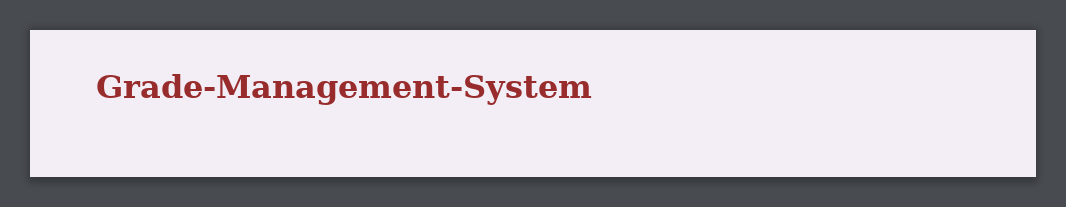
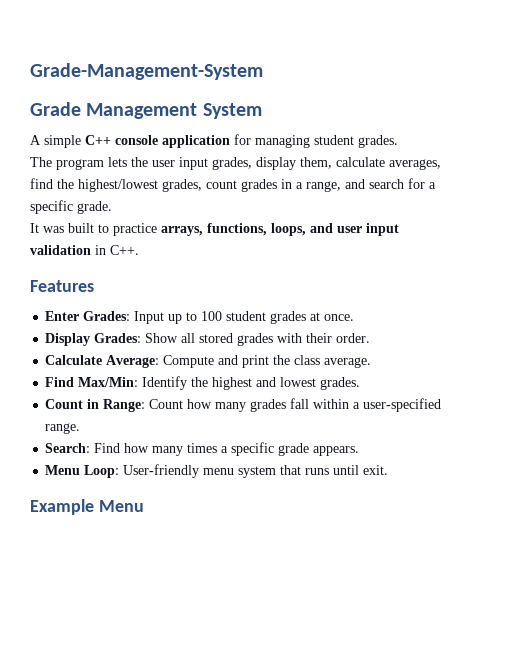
+ Grade Management System
+ A simple C++ console application for managing student grades.
+ The program lets the user input grades, display them, calculate averages, find the highest/lowest grades, count grades in a range, and search for a specific grade.
+ It was built to practice arrays, functions, loops, and user input validation in C++.
+ Features
+ Enter Grades: Input up to 100 student grades at once.
+ Display Grades: Show all stored grades with their order.
+ Calculate Average: Compute and print the class average.
+ Find Max/Min: Identify the highest and lowest grades.
+ Count in Range: Count how many grades fall within a user-specified range.
+ Search: Find how many times a specific grade appears.
+ Menu Loop: User-friendly menu system that runs until exit.
+ Example Menu

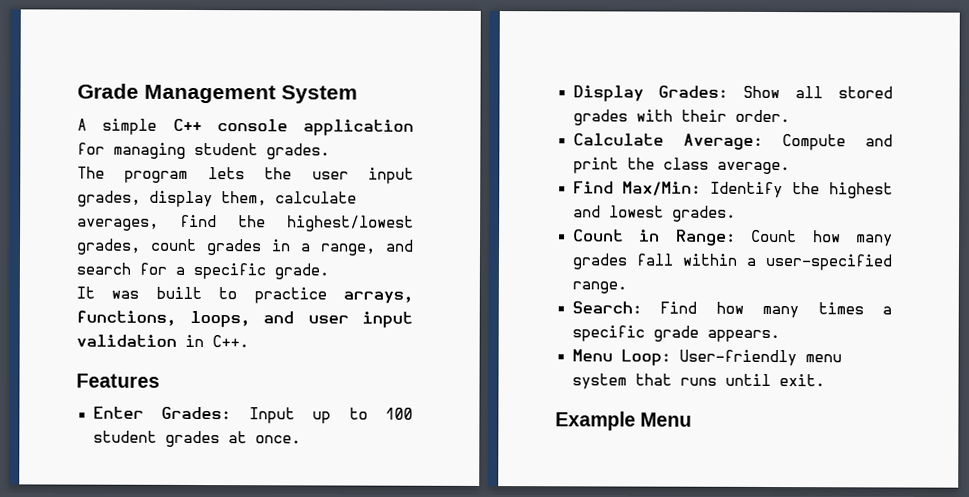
- Grade-Management-System

